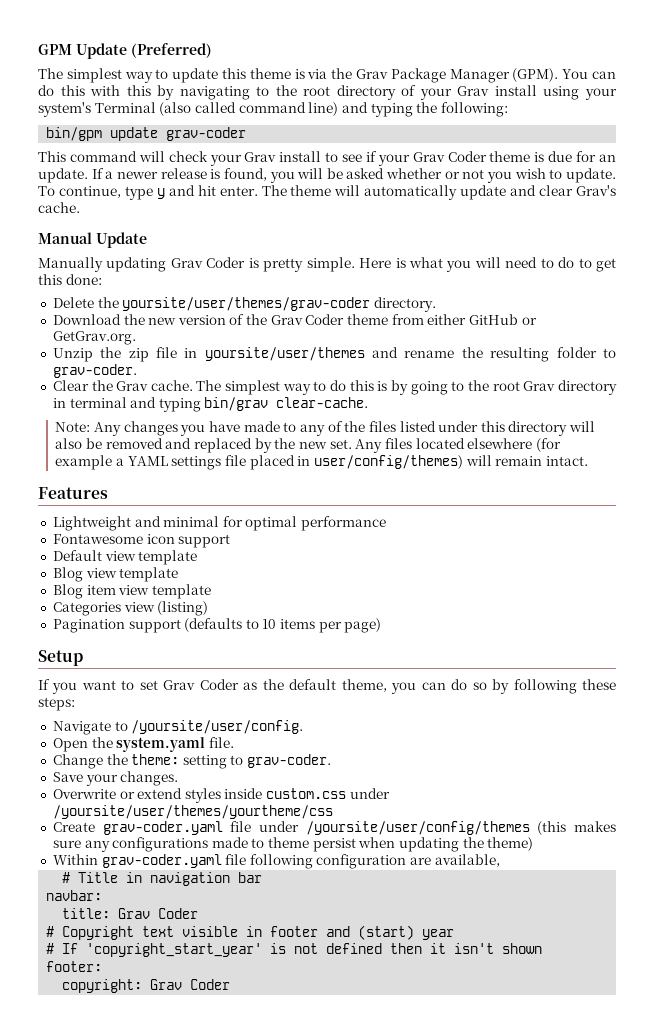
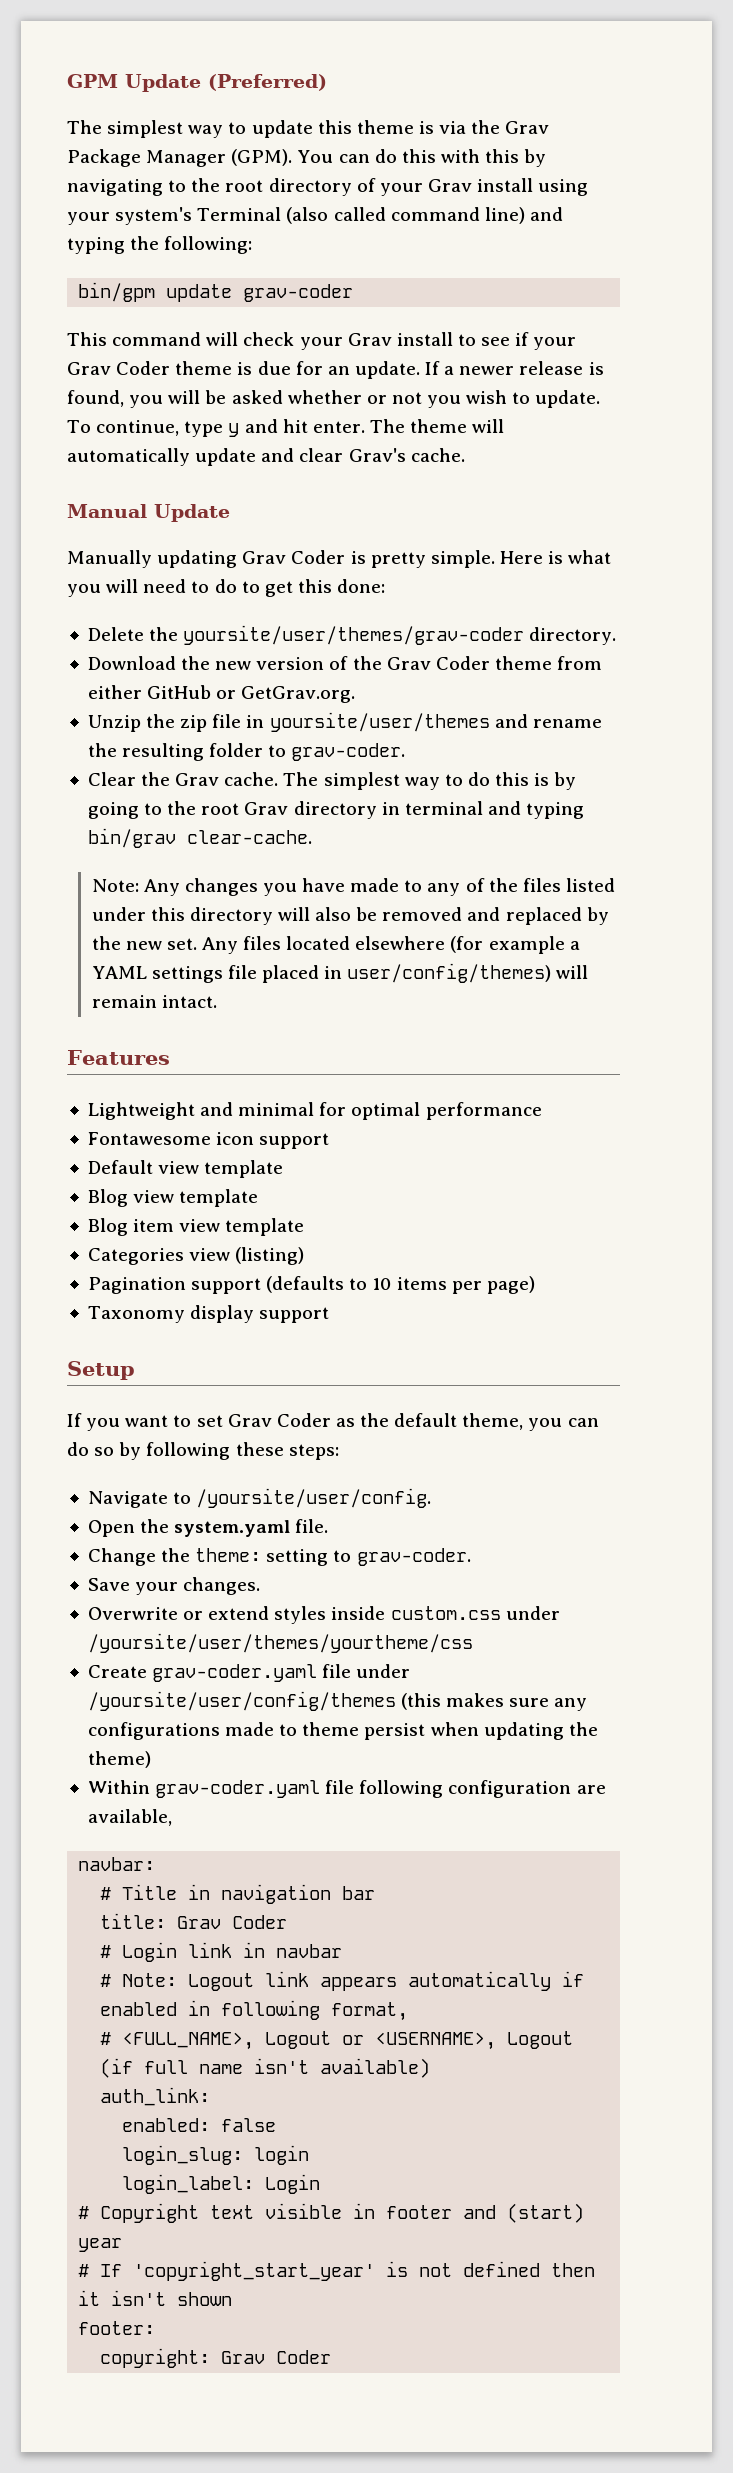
+ Taxonomy display support
+ navbar:
- navbar:
+ # Login link in navbar
+ # Note: Logout link appears automatically if enabled in following format,
+ # <FULL_NAME>, Logout or <USERNAME>, Logout (if full name isn't available)
+ auth_link:
+ enabled: false
+ login_slug: login
+ login_label: Login

